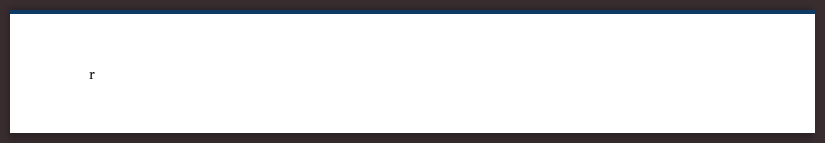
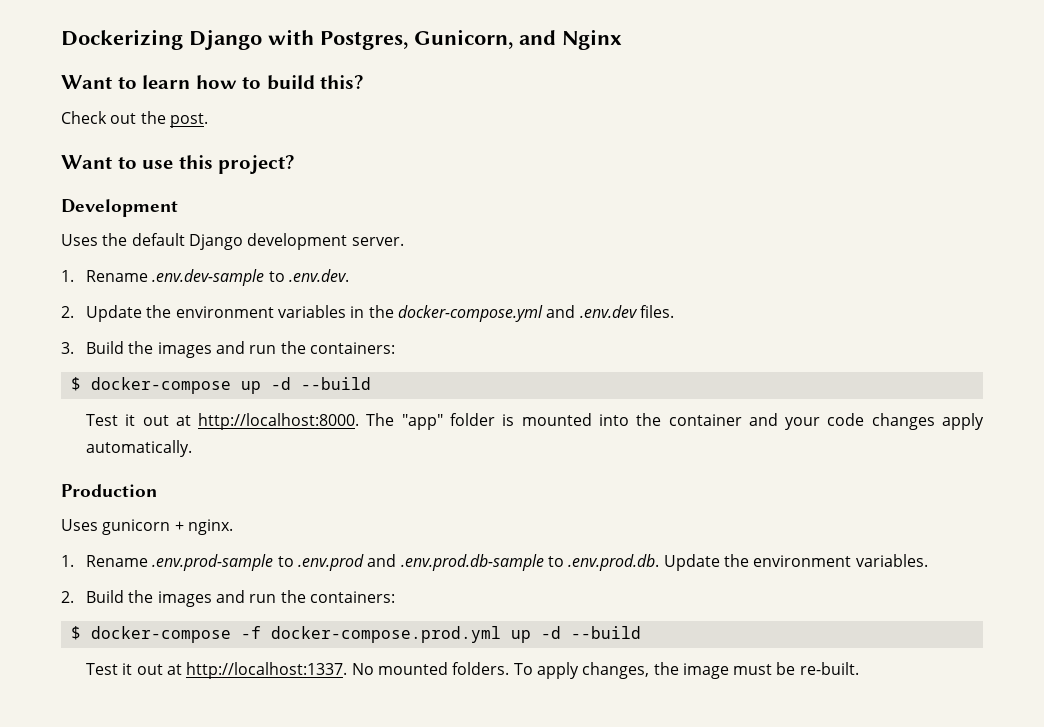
- r
+ Dockerizing Django with Postgres, Gunicorn, and Nginx
+ Want to learn how to build this?
+ Check out the post.
+ Want to use this project?
+ Development
+ Uses the default Django development server.
+ 1. Rename .env.dev-sample to .env.dev.
+ 2. Update the environment variables in the docker-compose.yml and .env.dev files.
+ 3. Build the images and run the containers:
+ $ docker-compose up -d --build
+ Test it out at http://localhost:8000. The "app" folder is mounted into the container and your code changes apply automatically.
+ Production
+ Uses gunicorn + nginx.
+ 1. Rename .env.prod-sample to .env.prod and .env.prod.db-sample to .env.prod.db. Update the environment variables.
+ 2. Build the images and run the containers:
+ $ docker-compose -f docker-compose.prod.yml up -d --build
+ Test it out at http://localhost:1337. No mounted folders. To apply changes, the image must be re-built.

